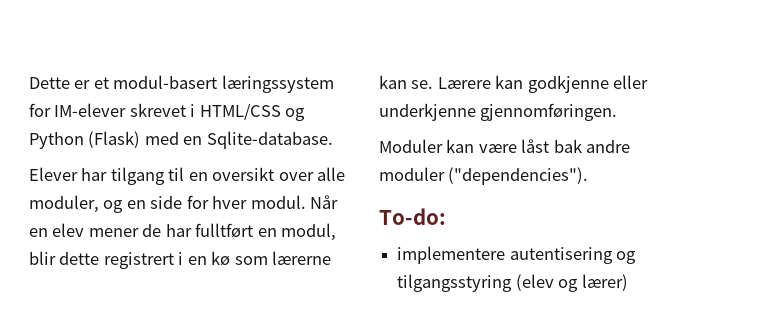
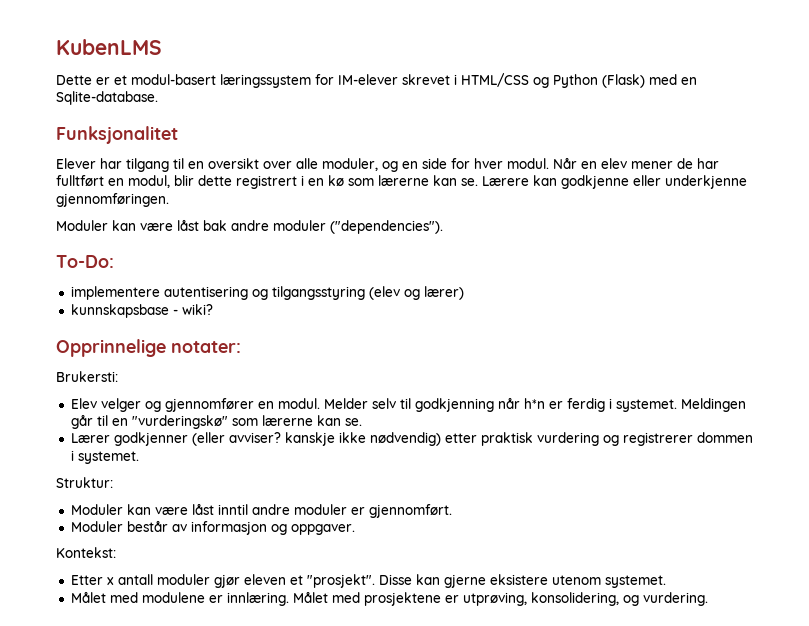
+ KubenLMS
+ Funksjonalitet
- To-do:
+ To-Do:
+ kunnskapsbase - wiki?
+ Opprinnelige notater:
+ Brukersti:
+ Elev velger og gjennomfører en modul. Melder selv til godkjenning når h*n er ferdig i systemet. Meldingen går til en "vurderingskø" som lærerne kan se.
+ Lærer godkjenner (eller avviser? kanskje ikke nødvendig) etter praktisk vurdering og registrerer dommen i systemet.
+ Struktur:
+ Moduler kan være låst inntil andre moduler er gjennomført.
+ Moduler består av informasjon og oppgaver.
+ Kontekst:
+ Etter x antall moduler gjør eleven et "prosjekt". Disse kan gjerne eksistere utenom systemet.
+ Målet med modulene er innlæring. Målet med prosjektene er utprøving, konsolidering, og vurdering.

